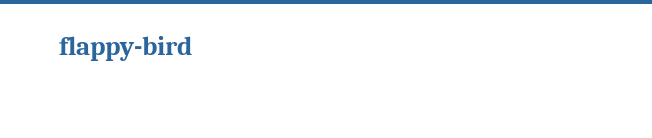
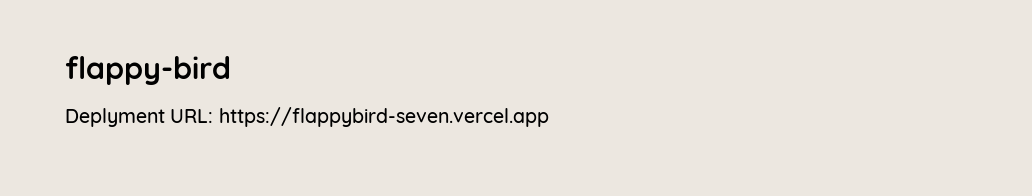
+ Deplyment URL: https://flappybird-seven.vercel.app

